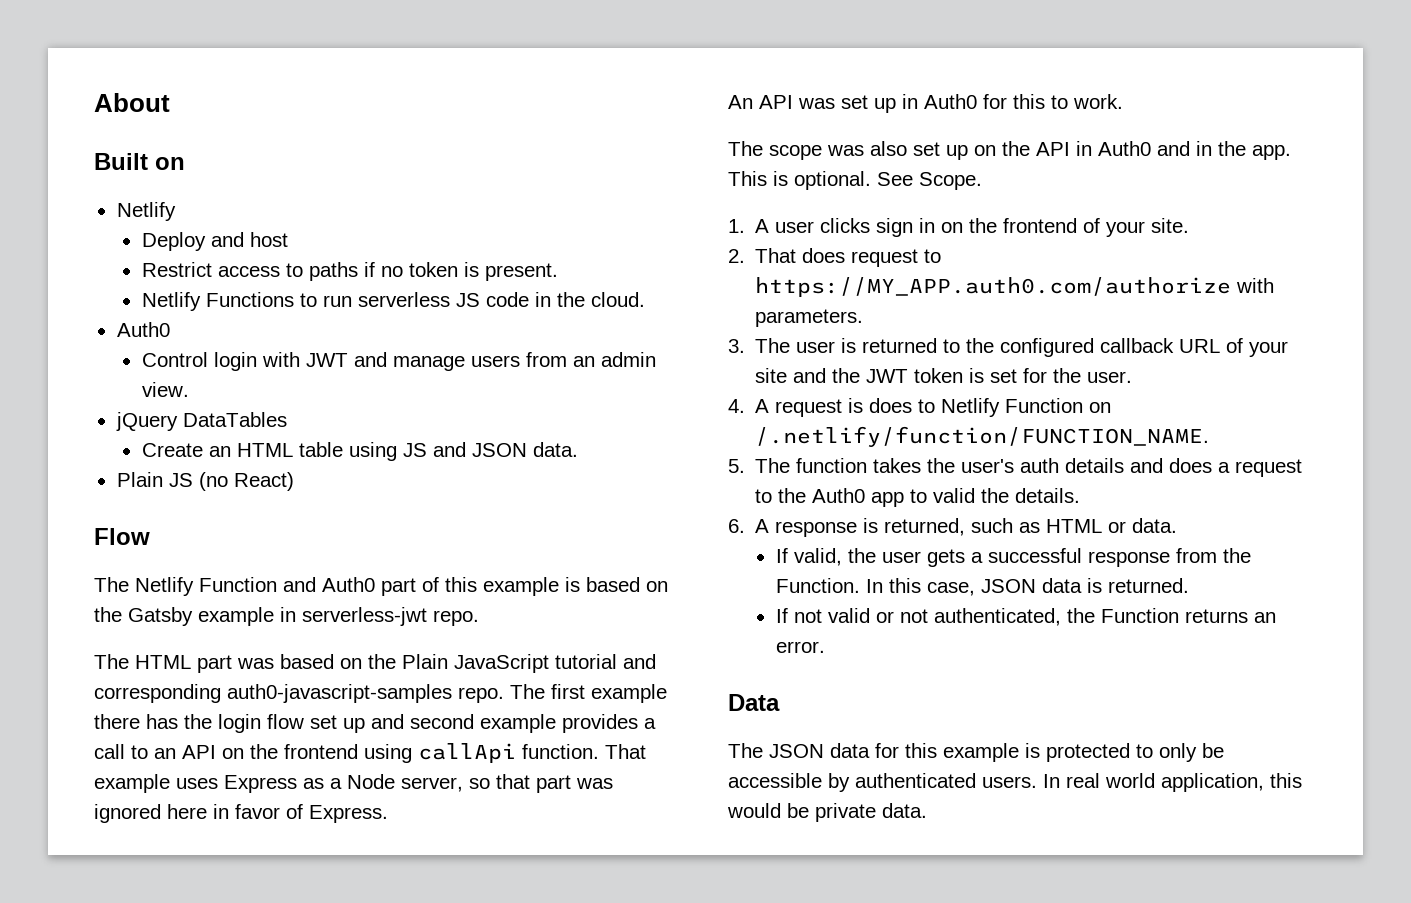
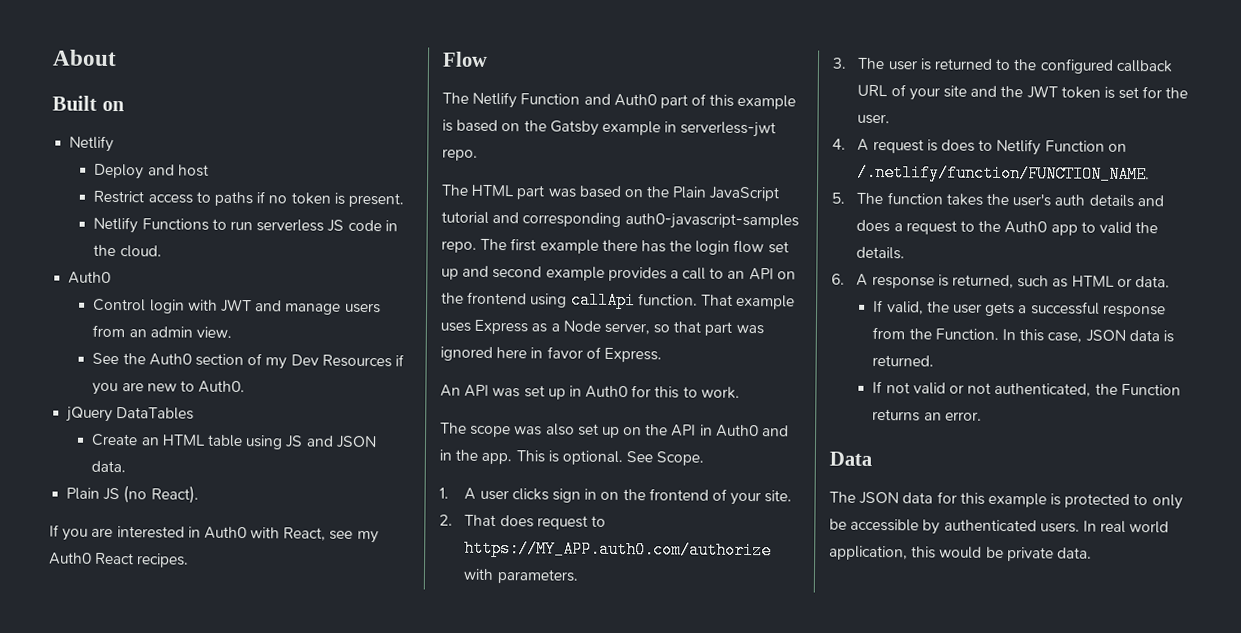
+ See the Auth0 section of my Dev Resources if you are new to Auth0.
- Plain JS (no React)
+ Plain JS (no React).
+ If you are interested in Auth0 with React, see my Auth0 React recipes.

